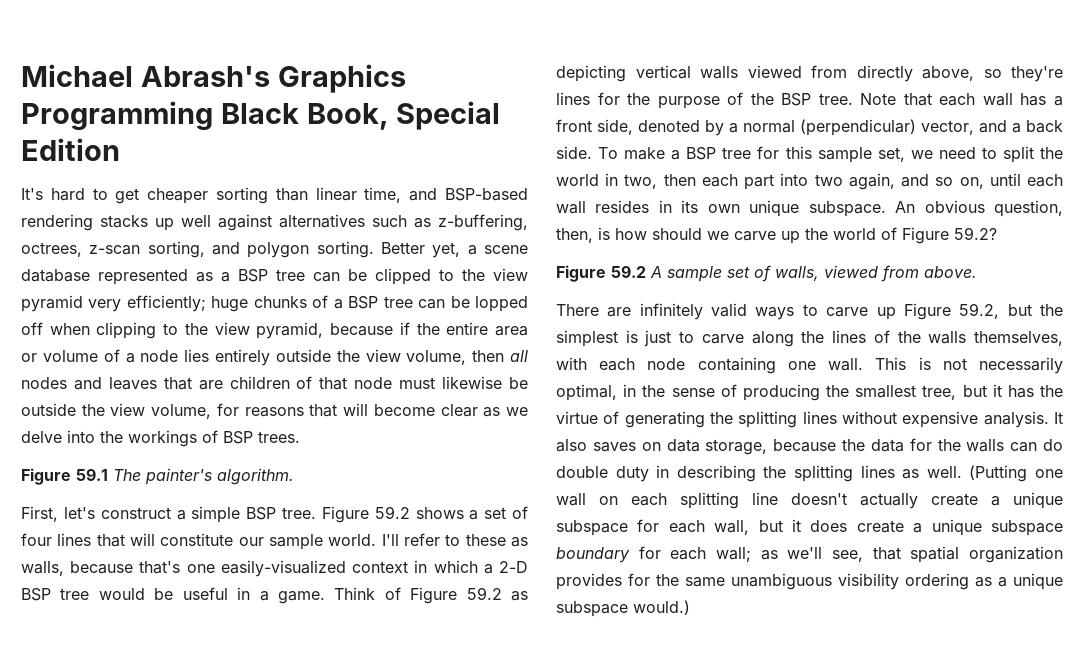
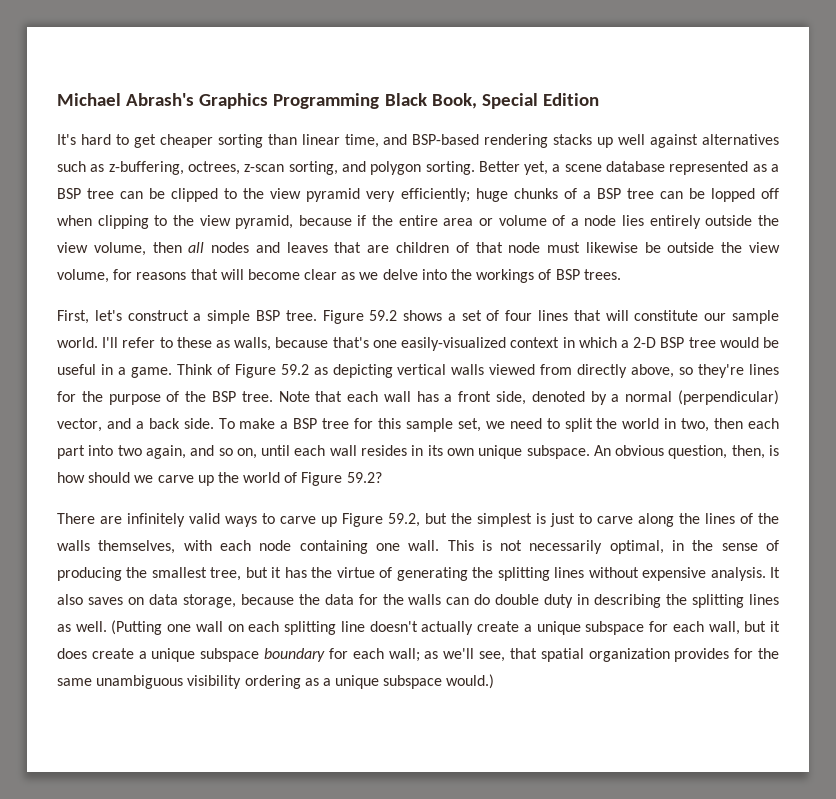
- Figure 59.1 The painter's algorithm.
- Figure 59.2 A sample set of walls, viewed from above.

